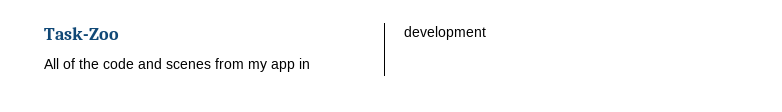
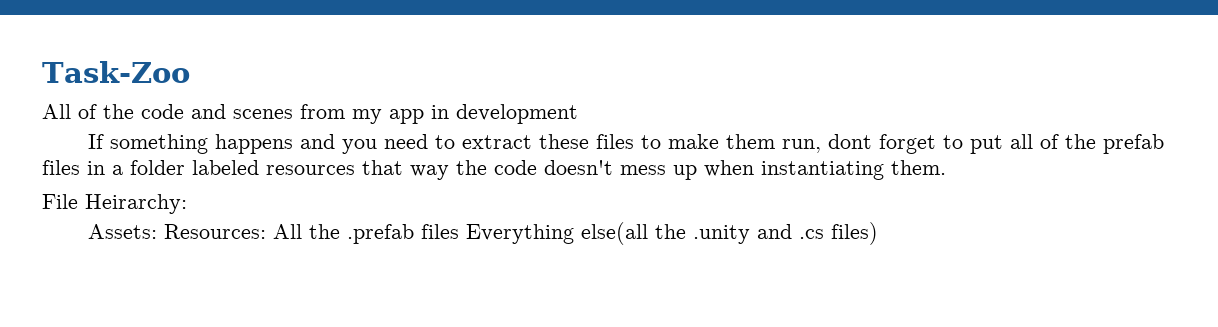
+ If something happens and you need to extract these files to make them run, dont forget to put all of the prefab files in a folder labeled resources that way the code doesn't mess up when instantiating them.
+ File Heirarchy:
+ Assets: Resources: All the .prefab files Everything else(all the .unity and .cs files)

